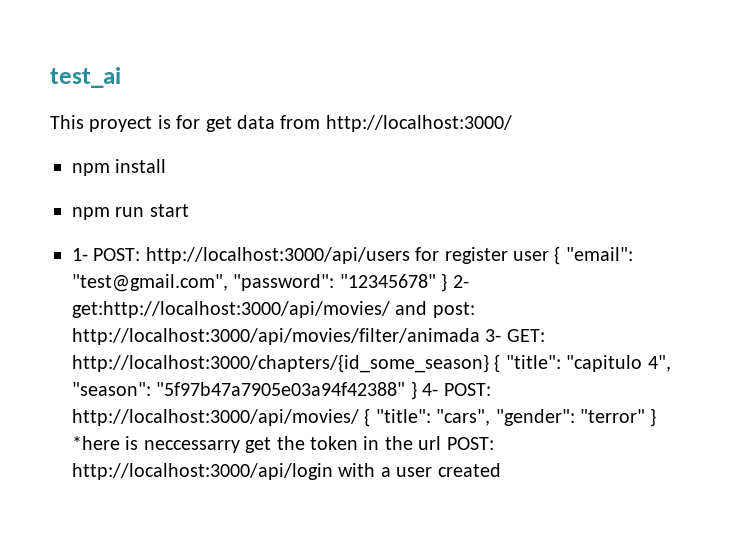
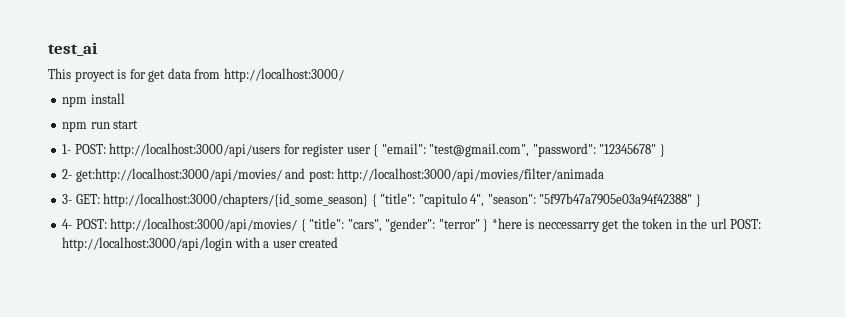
- 1- POST: http://localhost:3000/api/users for register user { "email": "test@gmail.com", "password": "12345678" } 2- get:http://localhost:3000/api/movies/ and post: http://localhost:3000/api/movies/filter/animada 3- GET: http://localhost:3000/chapters/{id_some_season} { "title": "capitulo 4", "season": "5f97b47a7905e03a94f42388" } 4- POST: http://localhost:3000/api/movies/ { "title": "cars", "gender": "terror" } *here is neccessarry get the token in the url POST: http://localhost:3000/api/login with a user created
+ 1- POST: http://localhost:3000/api/users for register user { "email": "test@gmail.com", "password": "12345678" }
+ 2- get:http://localhost:3000/api/movies/ and post: http://localhost:3000/api/movies/filter/animada
+ 3- GET: http://localhost:3000/chapters/{id_some_season} { "title": "capitulo 4", "season": "5f97b47a7905e03a94f42388" }
+ 4- POST: http://localhost:3000/api/movies/ { "title": "cars", "gender": "terror" } *here is neccessarry get the token in the url POST: http://localhost:3000/api/login with a user created

